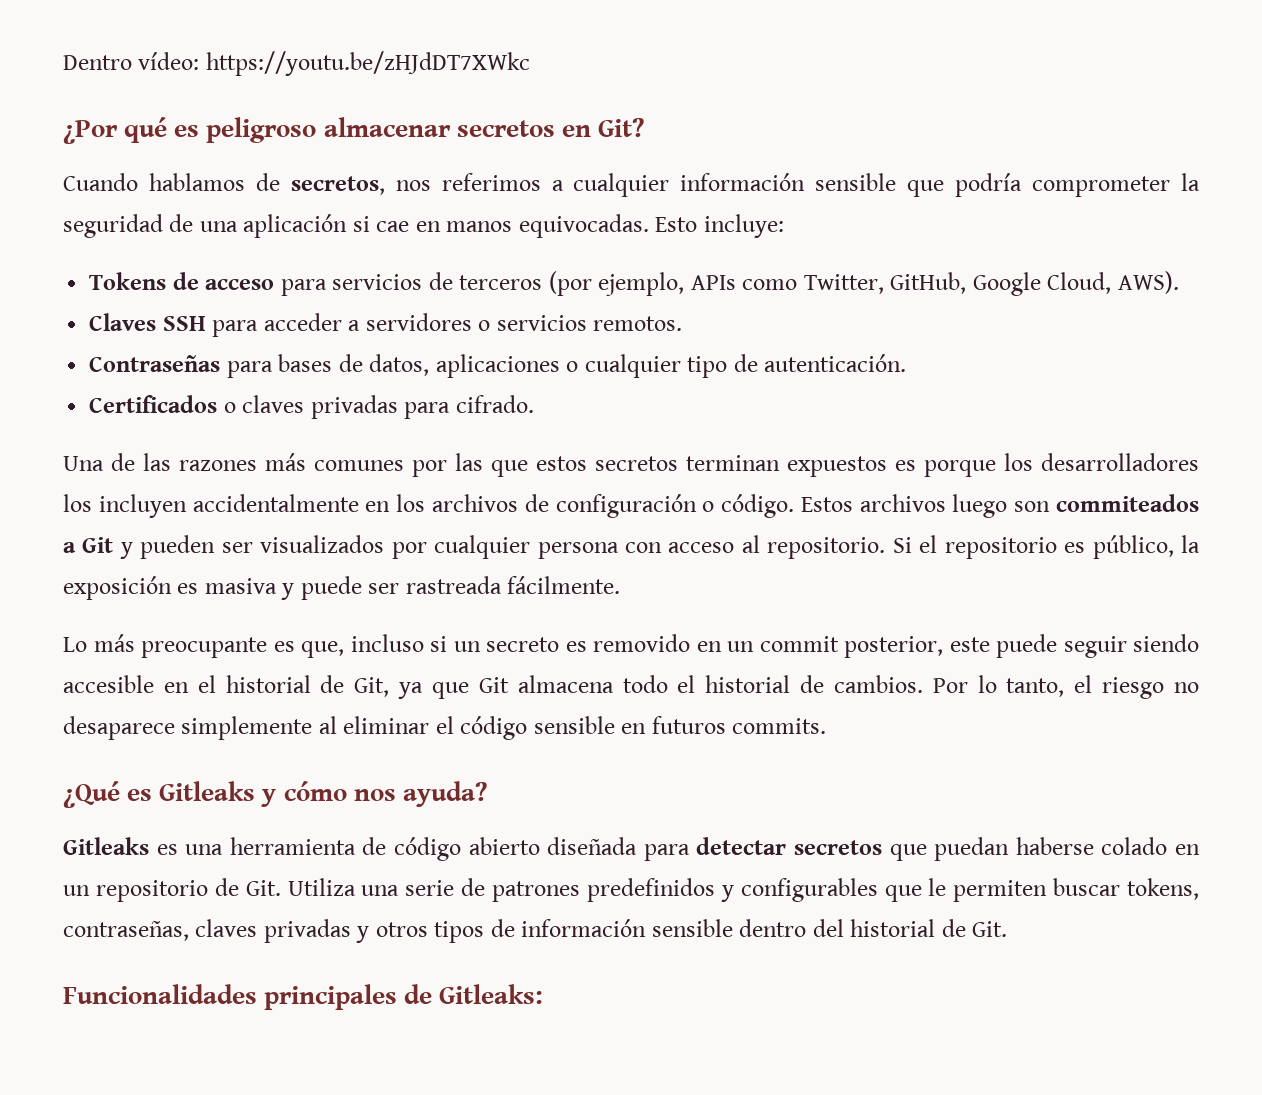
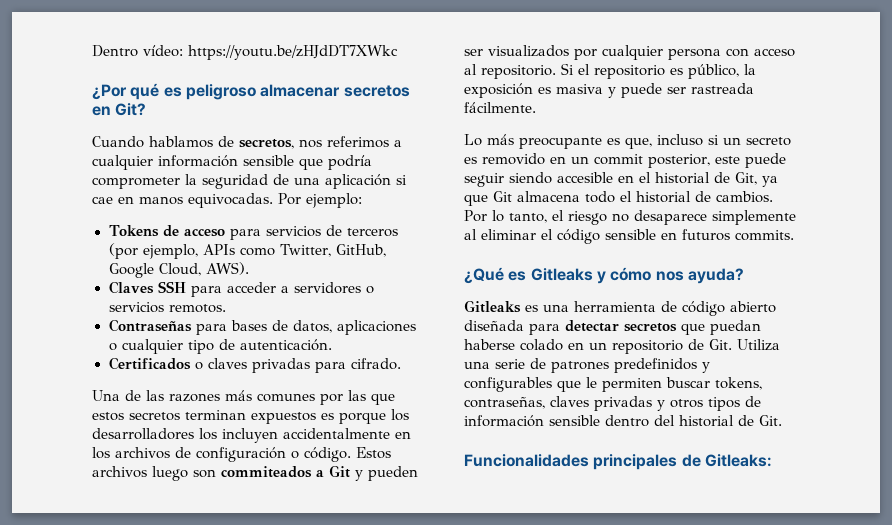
- Esto incluye:
+ Por ejemplo:

